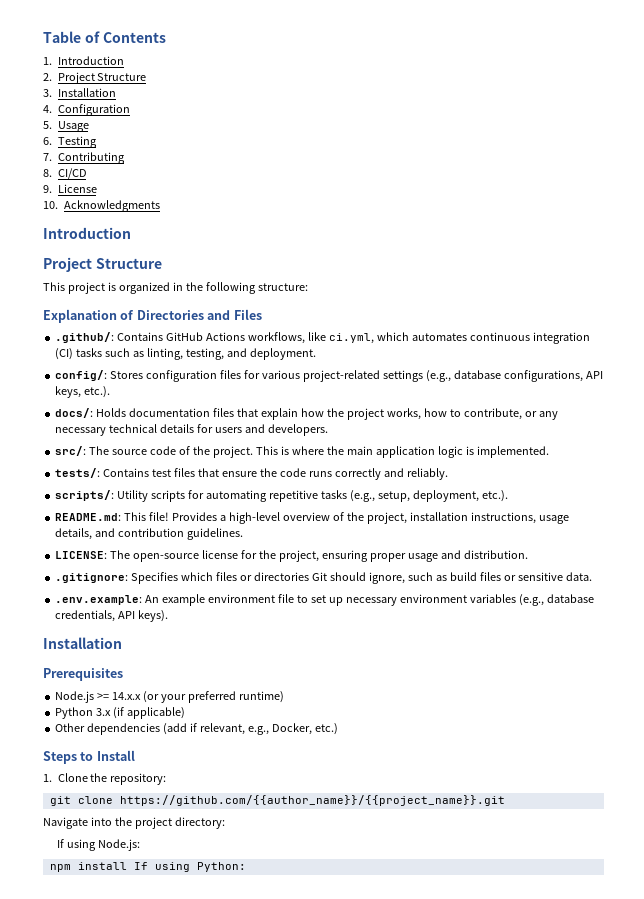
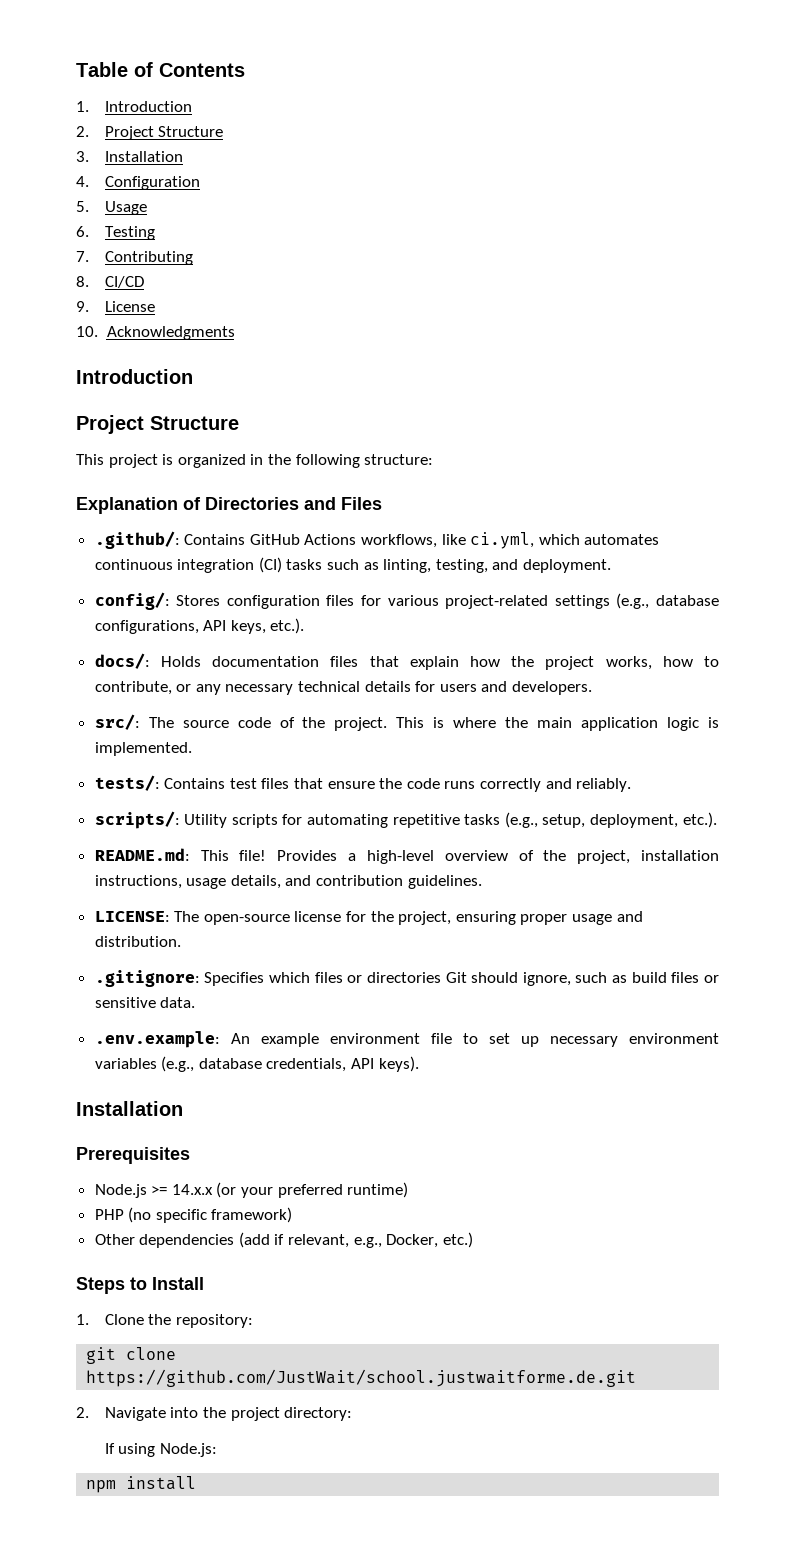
- Python 3.x (if applicable)
+ PHP (no specific framework)
- git clone https://github.com/{{author_name}}/{{project_name}}.git
- Navigate into the project directory:
+ git clone https://github.com/JustWait/school.justwaitforme.de.git
+ 2. Navigate into the project directory:
- npm install If using Python:
+ npm install

